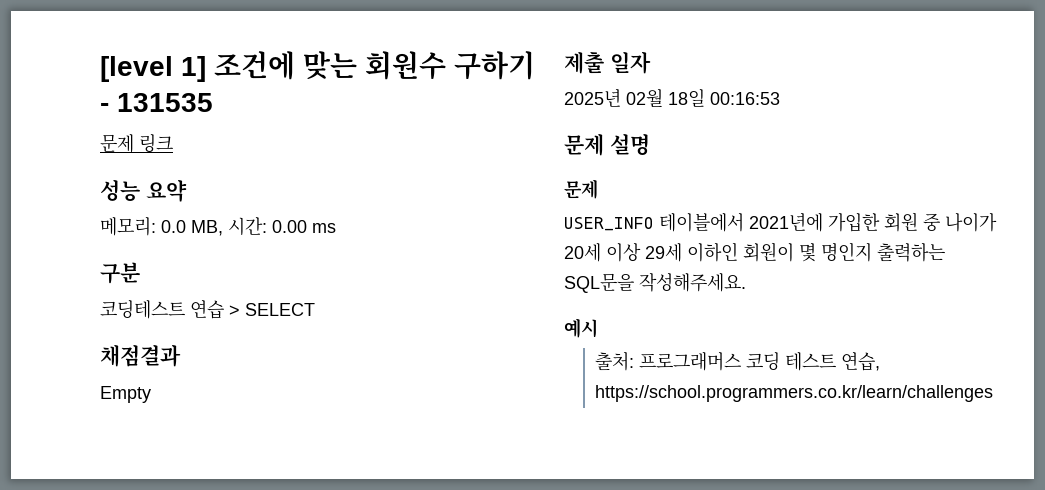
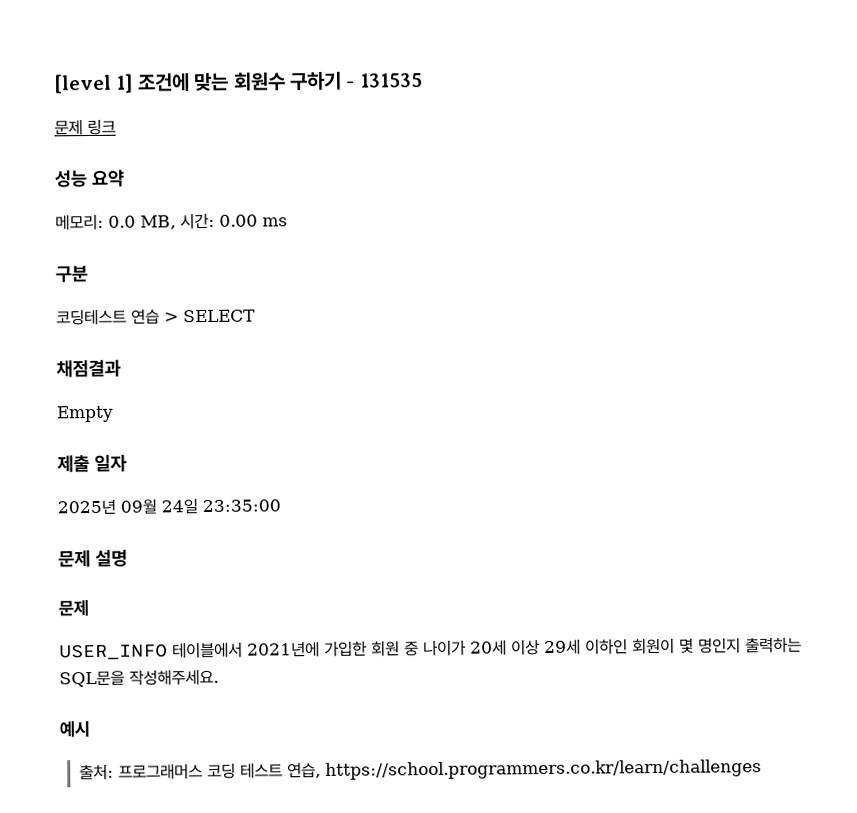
- 2025년 02월 18일 00:16:53
+ 2025년 09월 24일 23:35:00

